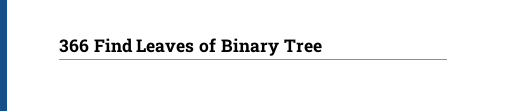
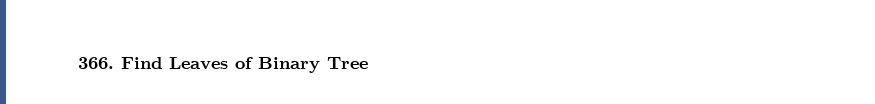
- 366 Find Leaves of Binary Tree
+ 366. Find Leaves of Binary Tree

